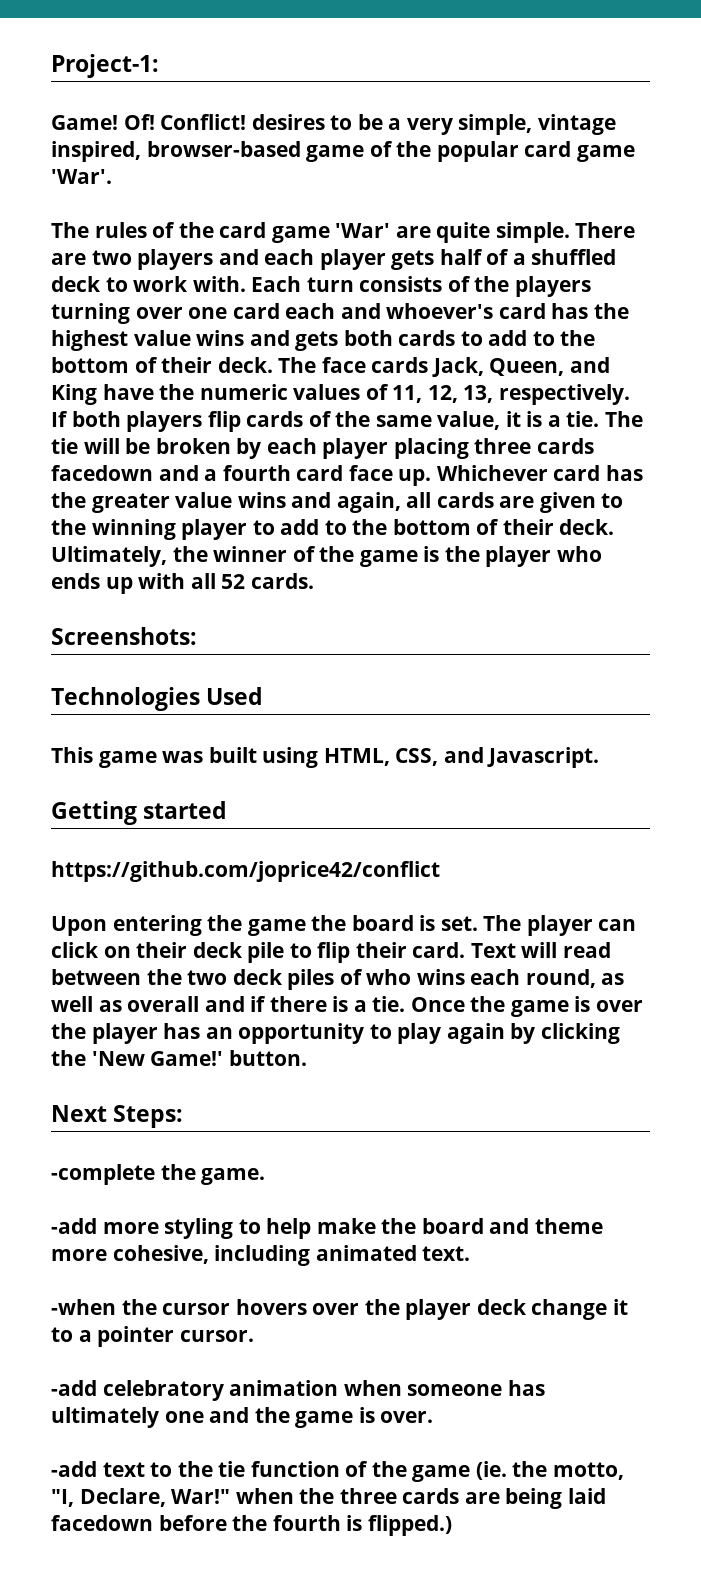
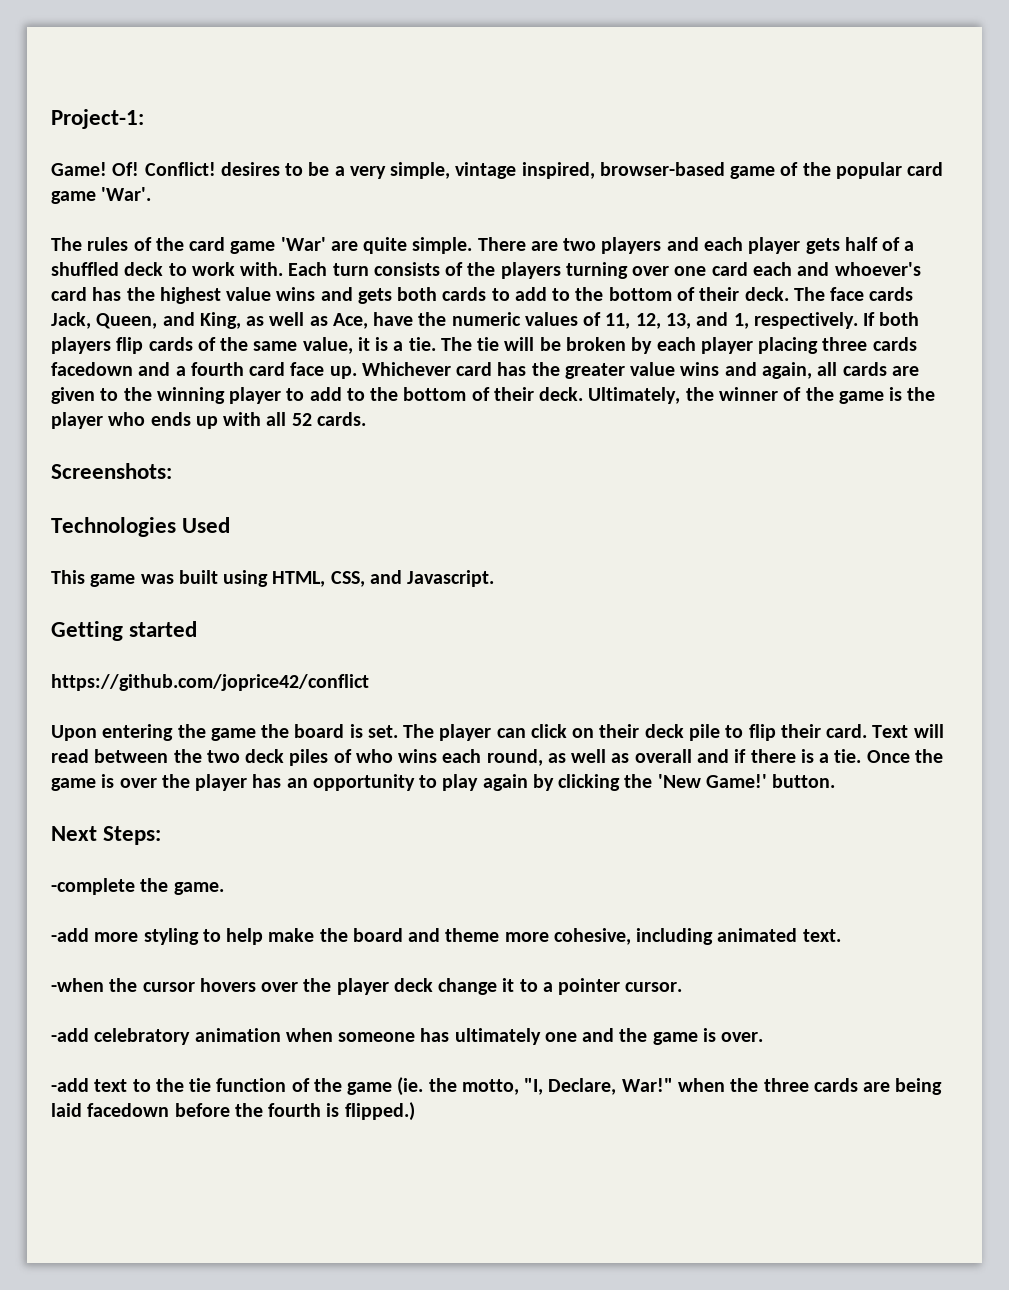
- The face cards Jack, Queen, and King have the numeric values of 11, 12, 13, respectively.
+ The face cards Jack, Queen, and King, as well as Ace, have the numeric values of 11, 12, 13, and 1, respectively.

